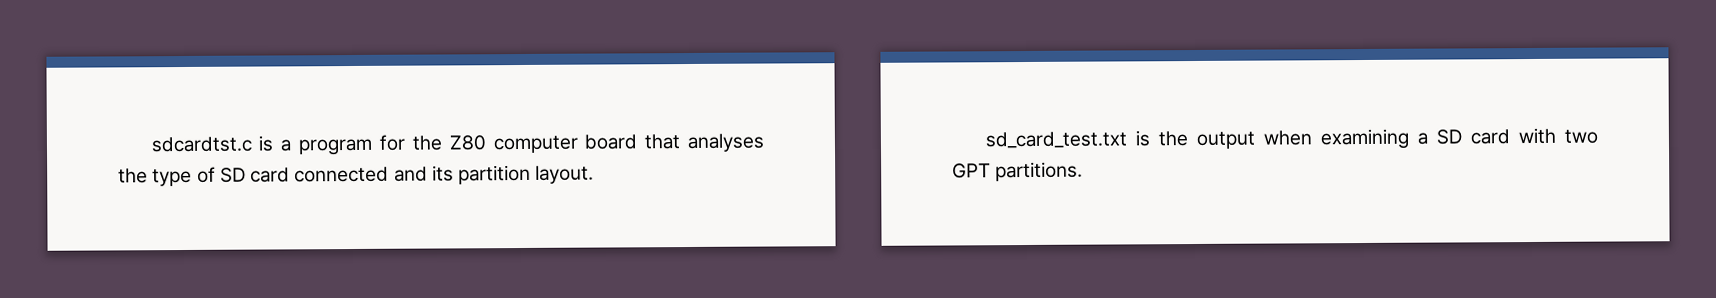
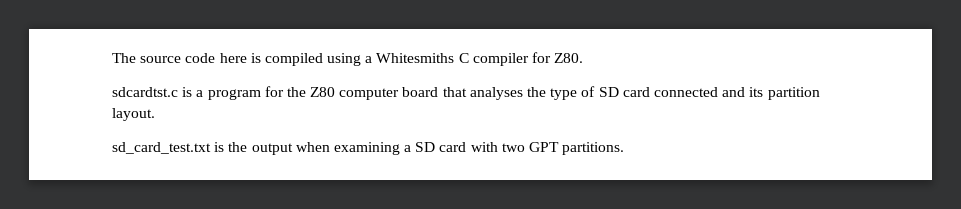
+ The source code here is compiled using a Whitesmiths C compiler for Z80.

